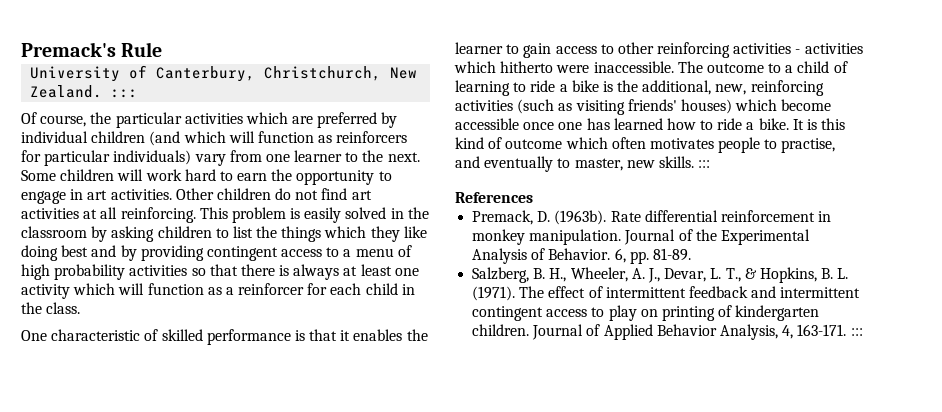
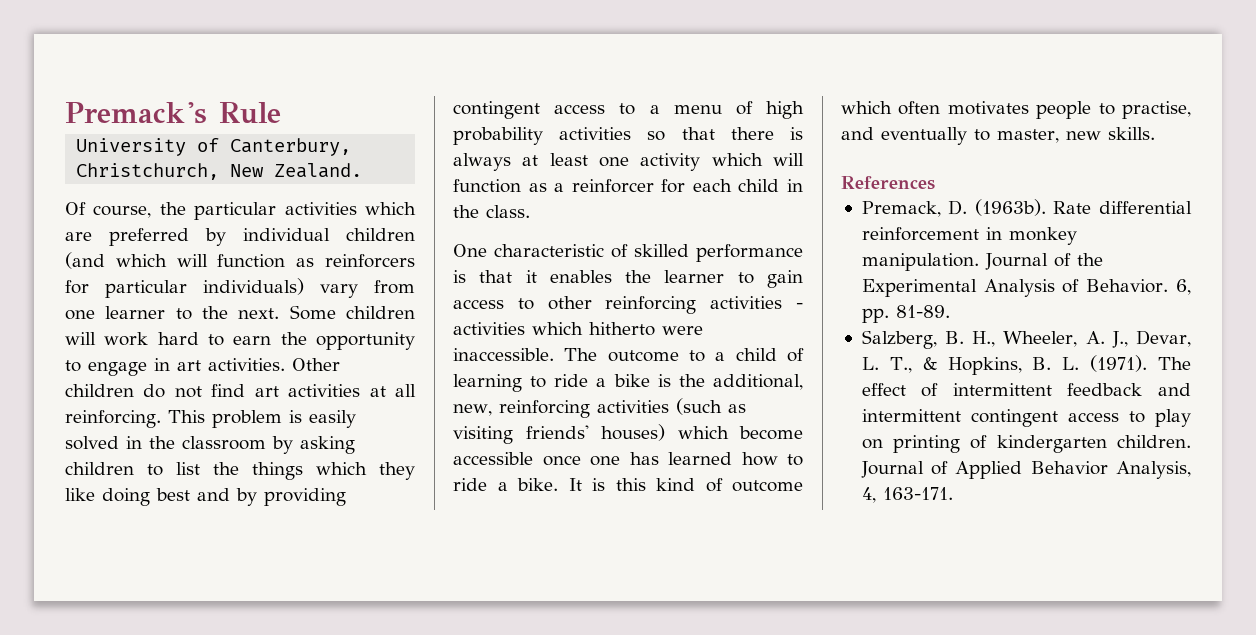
- University of Canterbury, Christchurch, New Zealand. :::
+ University of Canterbury, Christchurch, New Zealand.
- It is this kind of outcome which often motivates people to practise, and eventually to master, new skills. :::
+ It is this kind of outcome which often motivates people to practise, and eventually to master, new skills.
- Journal of Applied Behavior Analysis, 4, 163-171. :::
+ Journal of Applied Behavior Analysis, 4, 163-171.

